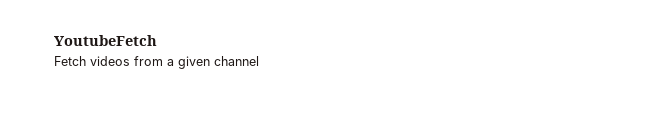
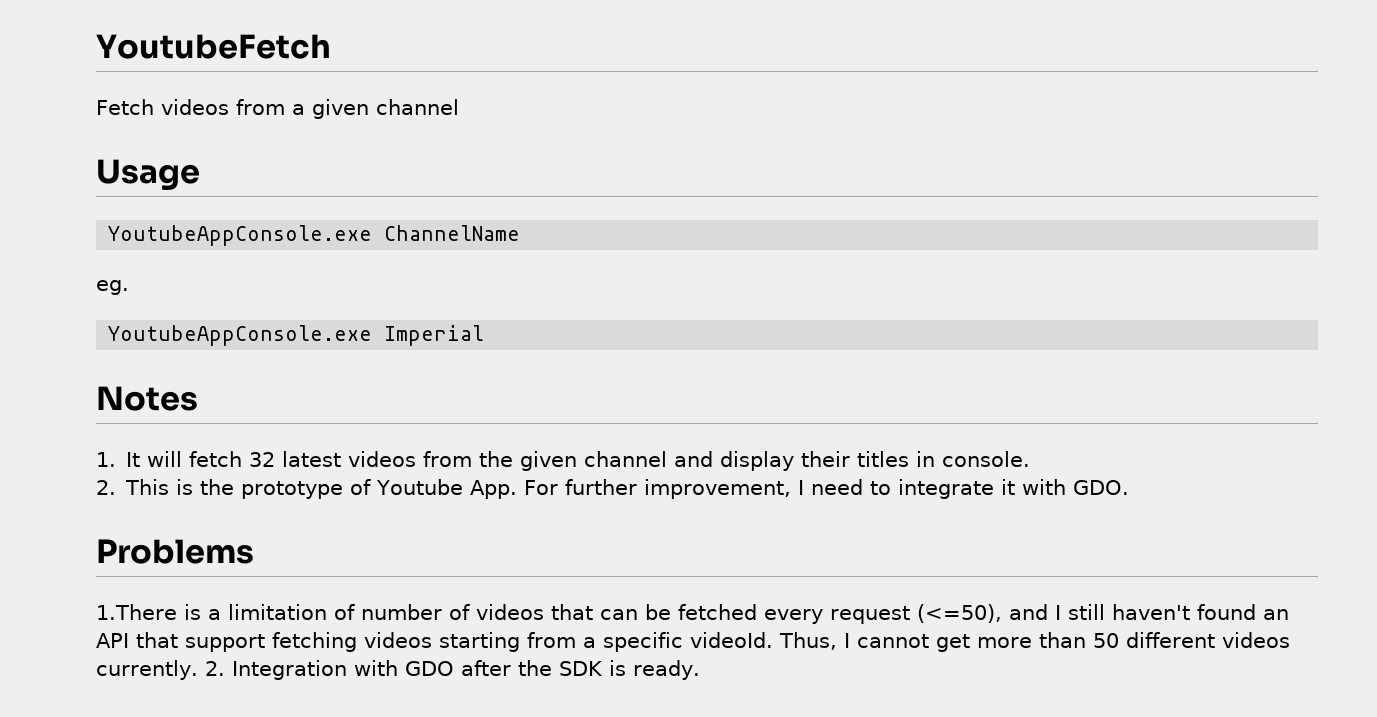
+ Usage
+ YoutubeAppConsole.exe ChannelName
+ eg.
+ YoutubeAppConsole.exe Imperial
+ Notes
+ 1. It will fetch 32 latest videos from the given channel and display their titles in console.
+ 2. This is the prototype of Youtube App. For further improvement, I need to integrate it with GDO.
+ Problems
+ 1.There is a limitation of number of videos that can be fetched every request (<=50), and I still haven't found an API that support fetching videos starting from a specific videoId. Thus, I cannot get more than 50 different videos currently. 2. Integration with GDO after the SDK is ready.

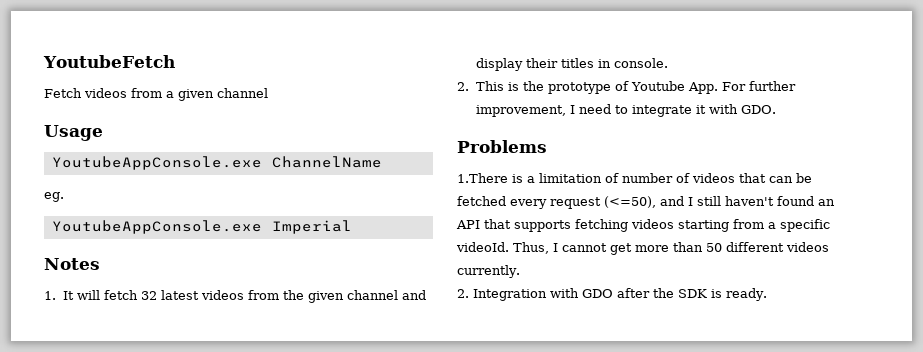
- 1.There is a limitation of number of videos that can be fetched every request (<=50), and I still haven't found an API that support fetching videos starting from a specific videoId.
+ 1.There is a limitation of number of videos that can be fetched every request (<=50), and I still haven't found an API that supports fetching videos starting from a specific videoId.
- Thus, I cannot get more than 50 different videos currently. 2. Integration with GDO after the SDK is ready.
+ Thus, I cannot get more than 50 different videos currently.
+ 2. Integration with GDO after the SDK is ready.

